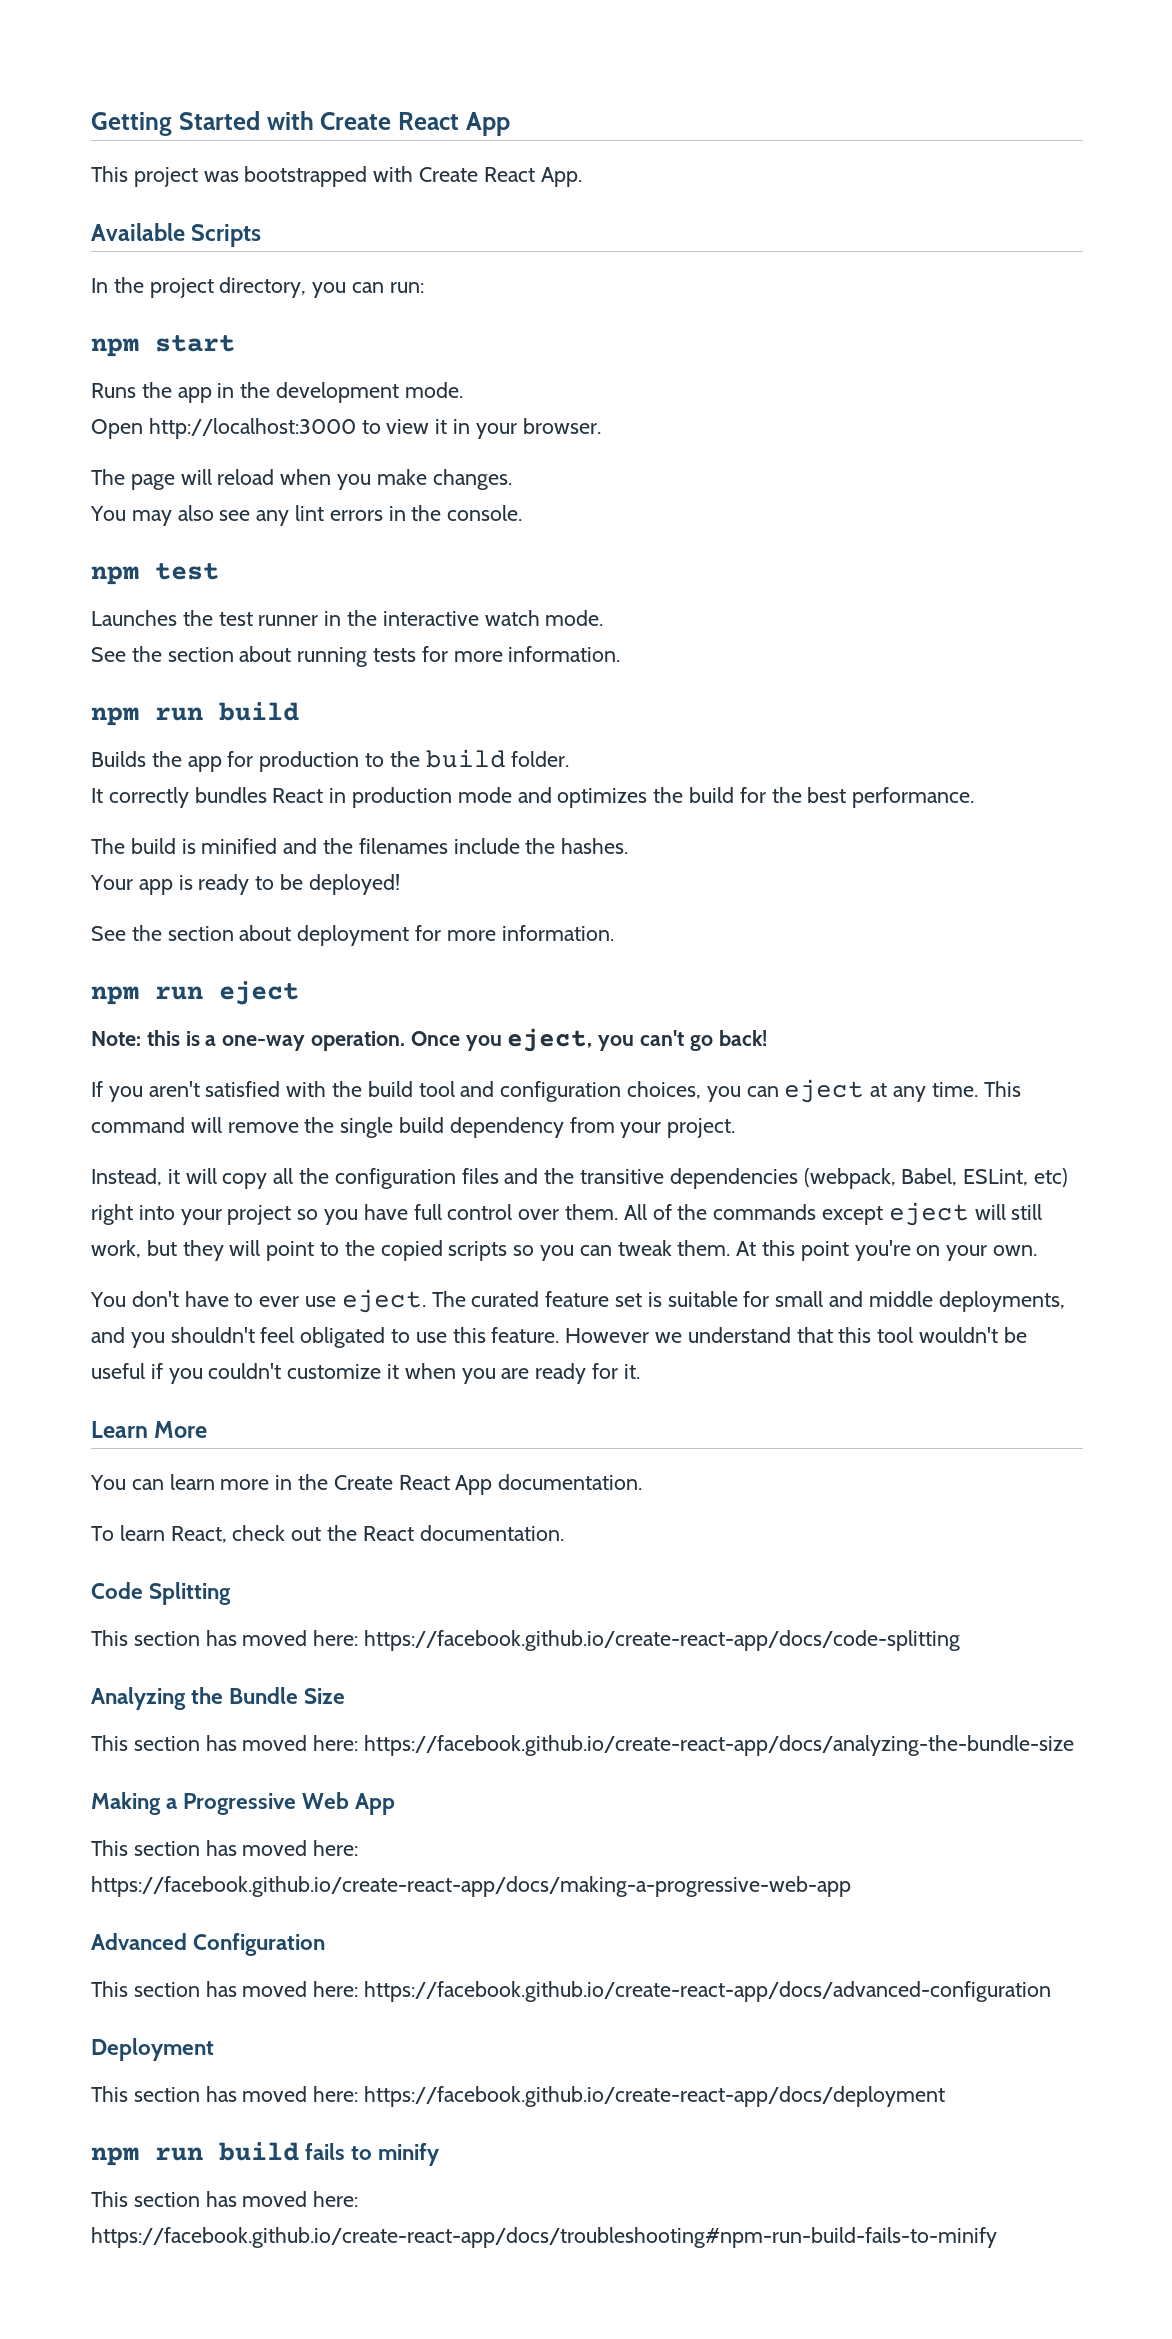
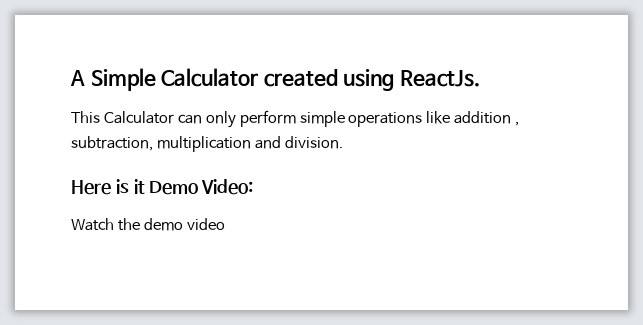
- Getting Started with Create React App
- This project was bootstrapped with Create React App.
- Available Scripts
- In the project directory, you can run:
- npm start
- Runs the app in the development mode.
- Open http://localhost:3000 to view it in your browser.
- The page will reload when you make changes.
- You may also see any lint errors in the console.
- npm test
- Launches the test runner in the interactive watch mode.
- See the section about running tests for more information.
- npm run build
- Builds the app for production to the build folder.
- It correctly bundles React in production mode and optimizes the build for the best performance.
- The build is minified and the filenames include the hashes.
- Your app is ready to be deployed!
- See the section about deployment for more information.
- npm run eject
- Note: this is a one-way operation. Once you eject, you can't go back!
- If you aren't satisfied with the build tool and configuration choices, you can eject at any time. This command will remove the single build dependency from your project.
- Instead, it will copy all the configuration files and the transitive dependencies (webpack, Babel, ESLint, etc) right into your project so you have full control over them. All of the commands except eject will still work, but they will point to the copied scripts so you can tweak them. At this point you're on your own.
- You don't have to ever use eject. The curated feature set is suitable for small and middle deployments, and you shouldn't feel obligated to use this feature. However we understand that this tool wouldn't be useful if you couldn't customize it when you are ready for it.
- Learn More
- You can learn more in the Create React App documentation.
- To learn React, check out the React documentation.
- Code Splitting
- This section has moved here: https://facebook.github.io/create-react-app/docs/code-splitting
- Analyzing the Bundle Size
- This section has moved here: https://facebook.github.io/create-react-app/docs/analyzing-the-bundle-size
- Making a Progressive Web App
- This section has moved here: https://facebook.github.io/create-react-app/docs/making-a-progressive-web-app
- Advanced Configuration
- This section has moved here: https://facebook.github.io/create-react-app/docs/advanced-configuration
- Deployment
- This section has moved here: https://facebook.github.io/create-react-app/docs/deployment
- npm run build fails to minify
- This section has moved here: https://facebook.github.io/create-react-app/docs/troubleshooting#npm-run-build-fails-to-minify
+ A Simple Calculator created using ReactJs.
+ This Calculator can only perform simple operations like addition , subtraction, multiplication and division.
+ Here is it Demo Video:
+ Watch the demo video

